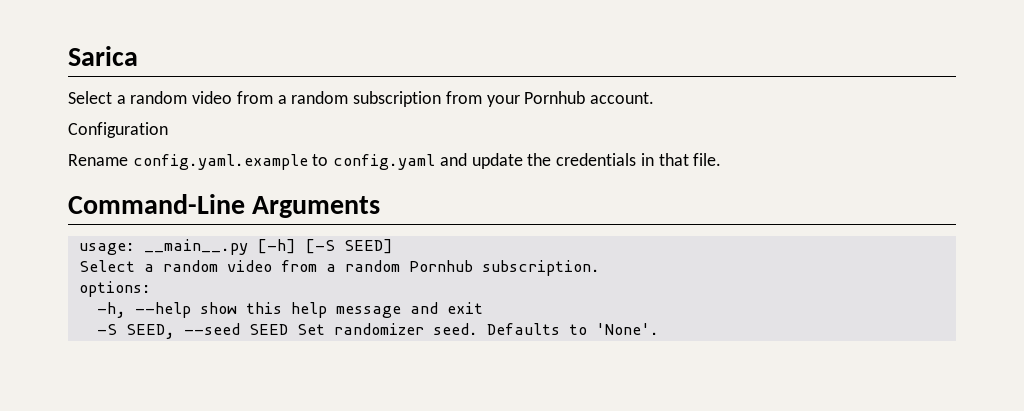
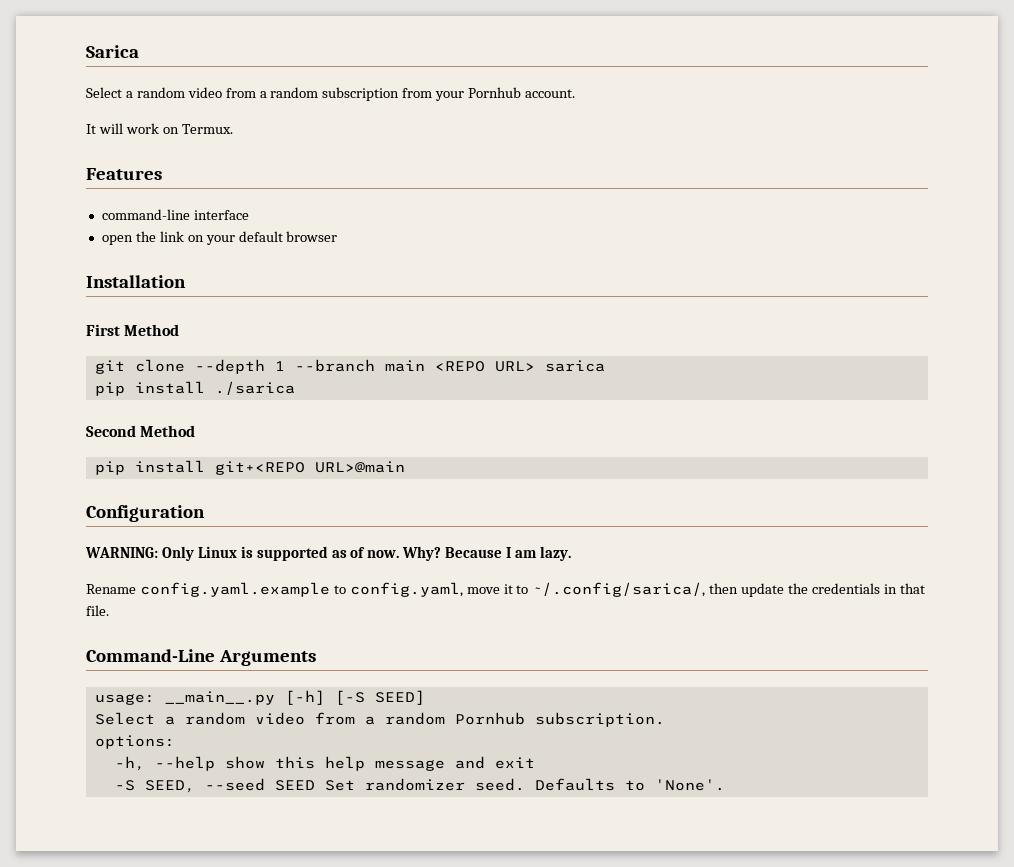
+ It will work on Termux.
+ Features
+ command-line interface
+ open the link on your default browser
+ Installation
+ First Method
+ git clone --depth 1 --branch main <REPO URL> sarica
+ pip install ./sarica
+ Second Method
+ pip install git+<REPO URL>@main
  Configuration
- Rename config.yaml.example to config.yaml and update the credentials in that file.
+ WARNING: Only Linux is supported as of now. Why? Because I am lazy.
+ Rename config.yaml.example to config.yaml, move it to ~/.config/sarica/, then update the credentials in that file.

